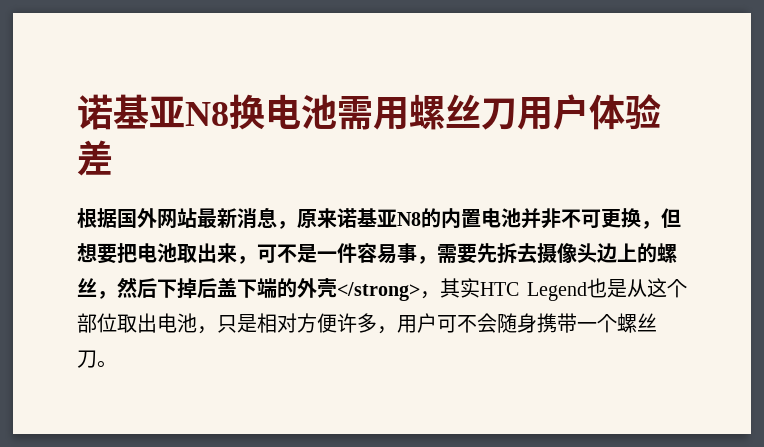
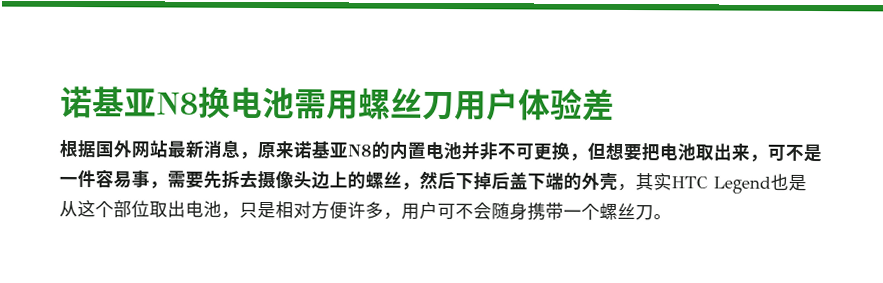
- 根据国外网站最新消息，原来诺基亚N8的内置电池并非不可更换，但想要把电池取出来，可不是一件容易事，需要先拆去摄像头边上的螺丝，然后下掉后盖下端的外壳</strong>，其实HTC Legend也是从这个部位取出电池，只是相对方便许多，用户可不会随身携带一个螺丝刀。
+ 根据国外网站最新消息，原来诺基亚N8的内置电池并非不可更换，但想要把电池取出来，可不是一件容易事，需要先拆去摄像头边上的螺丝，然后下掉后盖下端的外壳，其实HTC Legend也是从这个部位取出电池，只是相对方便许多，用户可不会随身携带一个螺丝刀。

